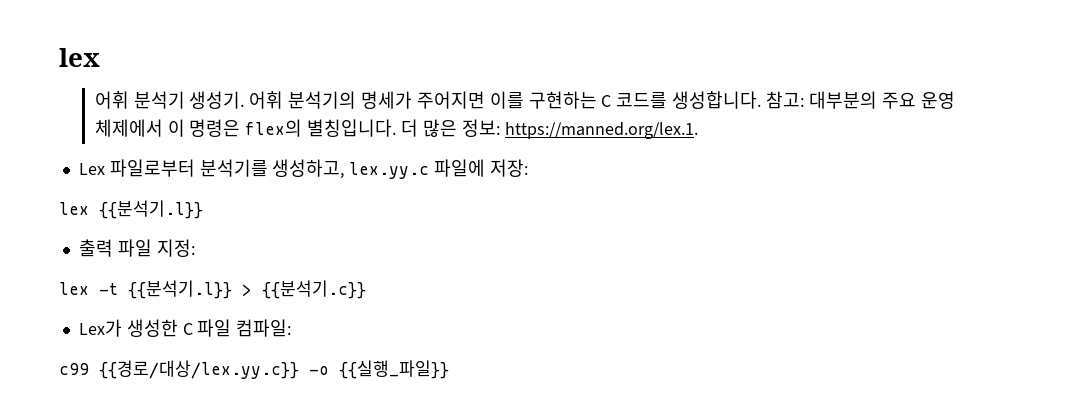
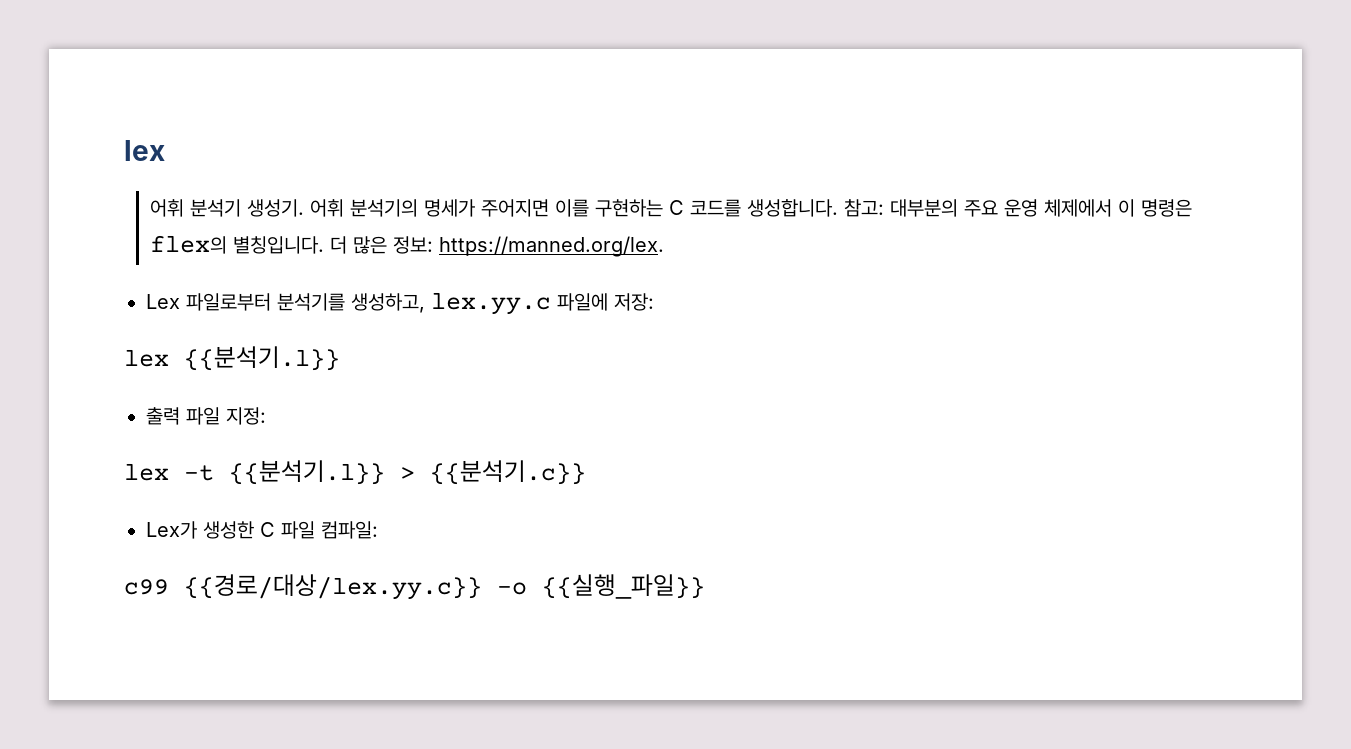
- 더 많은 정보: https://manned.org/lex.1.
+ 더 많은 정보: https://manned.org/lex.

